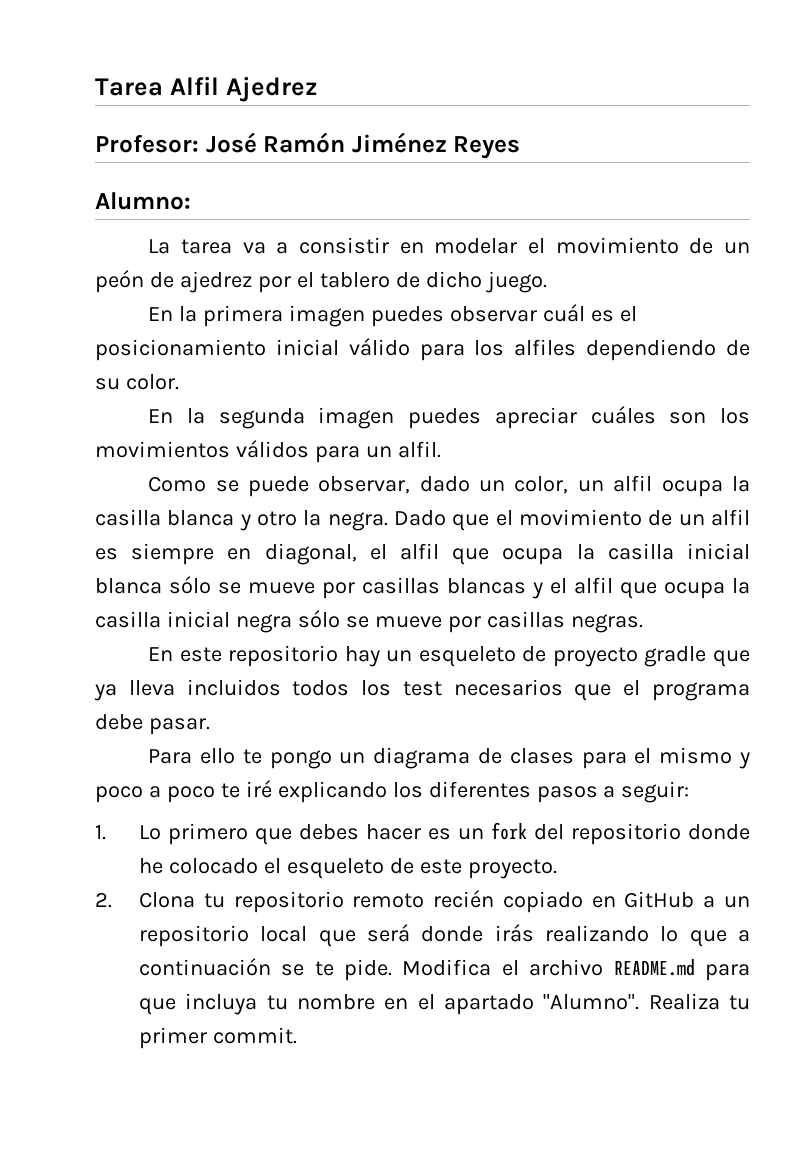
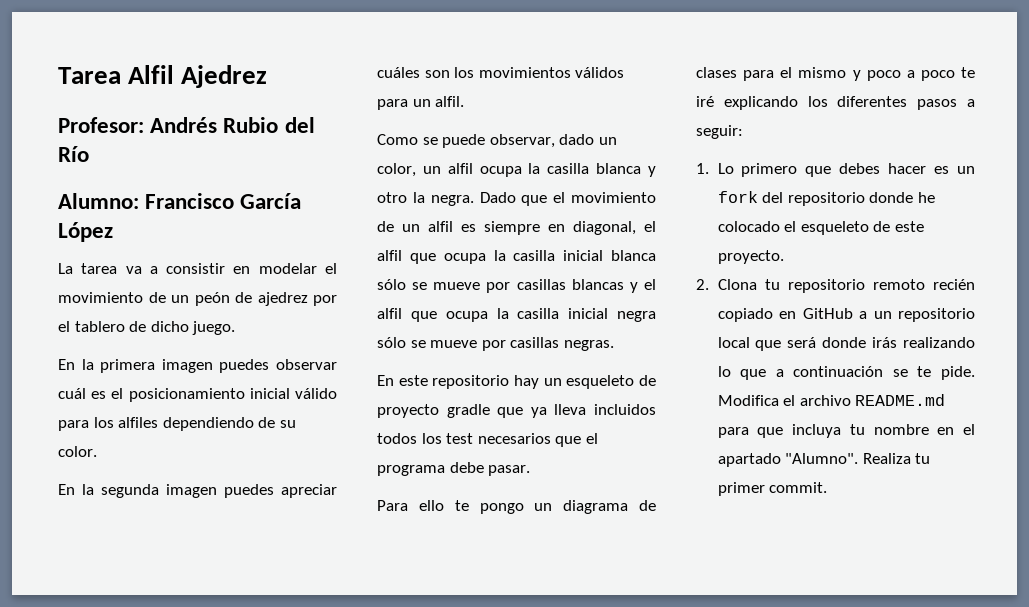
- Profesor: José Ramón Jiménez Reyes
- Alumno:
+ Profesor: Andrés Rubio del Río
+ Alumno: Francisco García López

